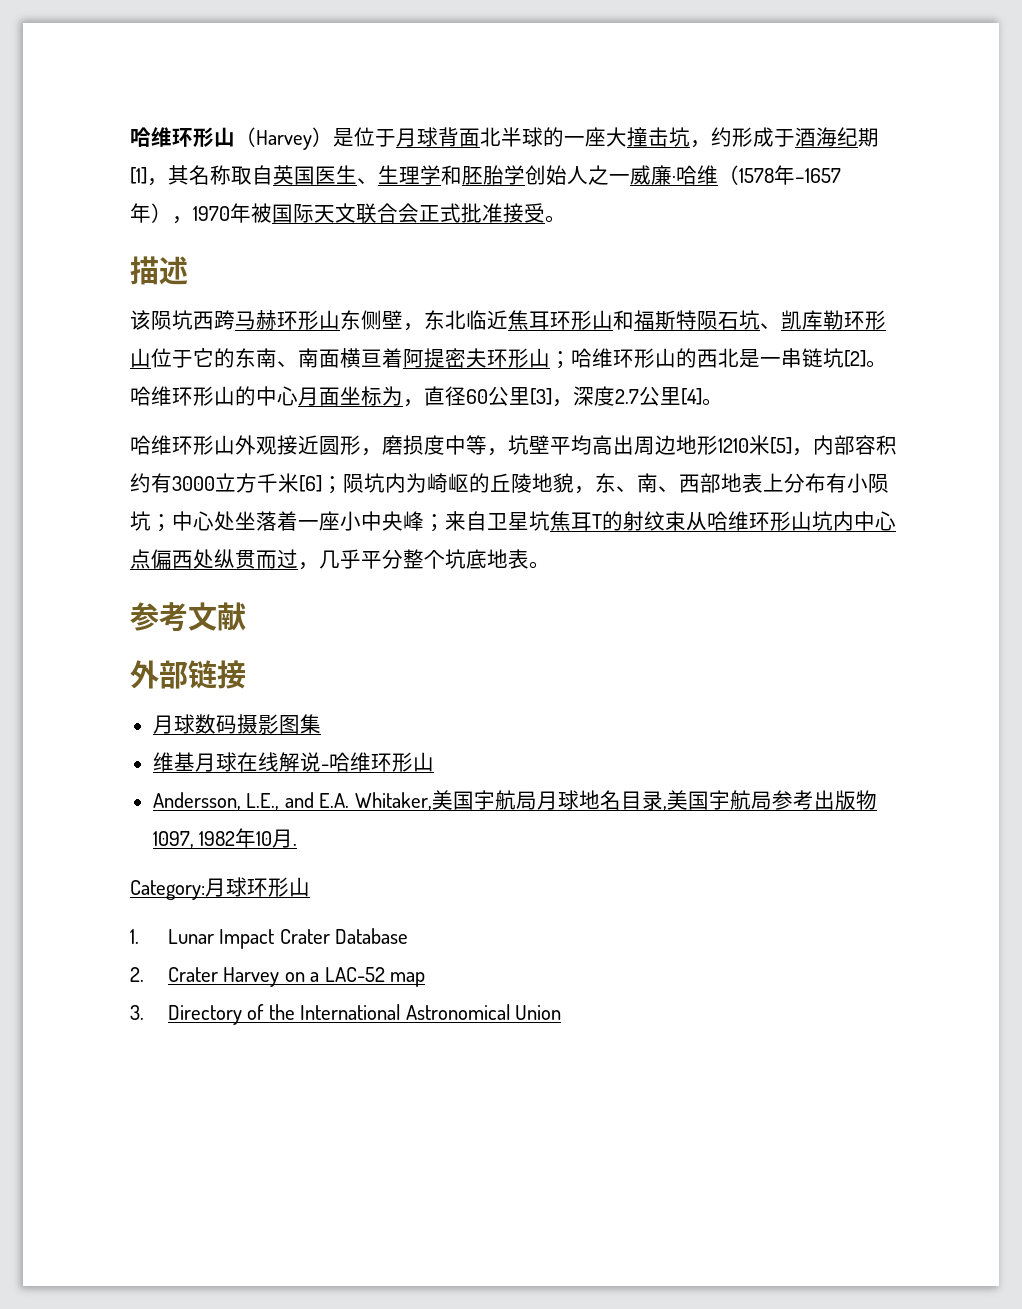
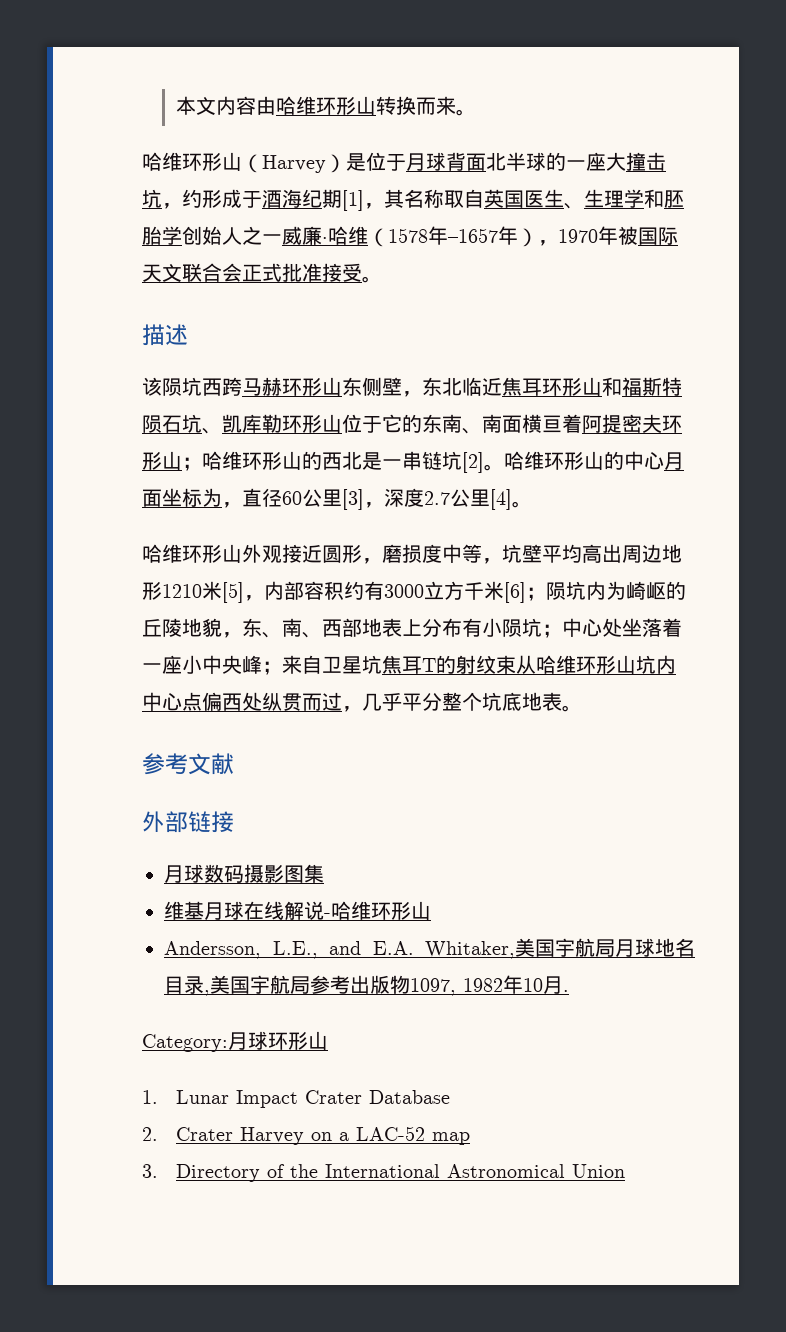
+ 本文内容由哈维环形山转换而来。

